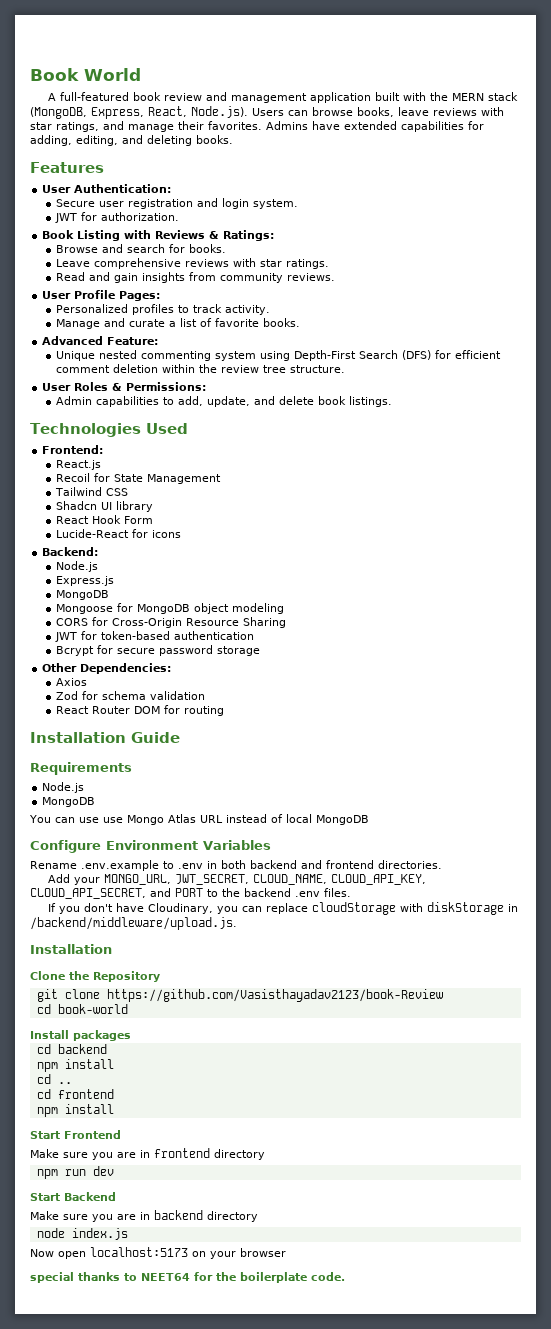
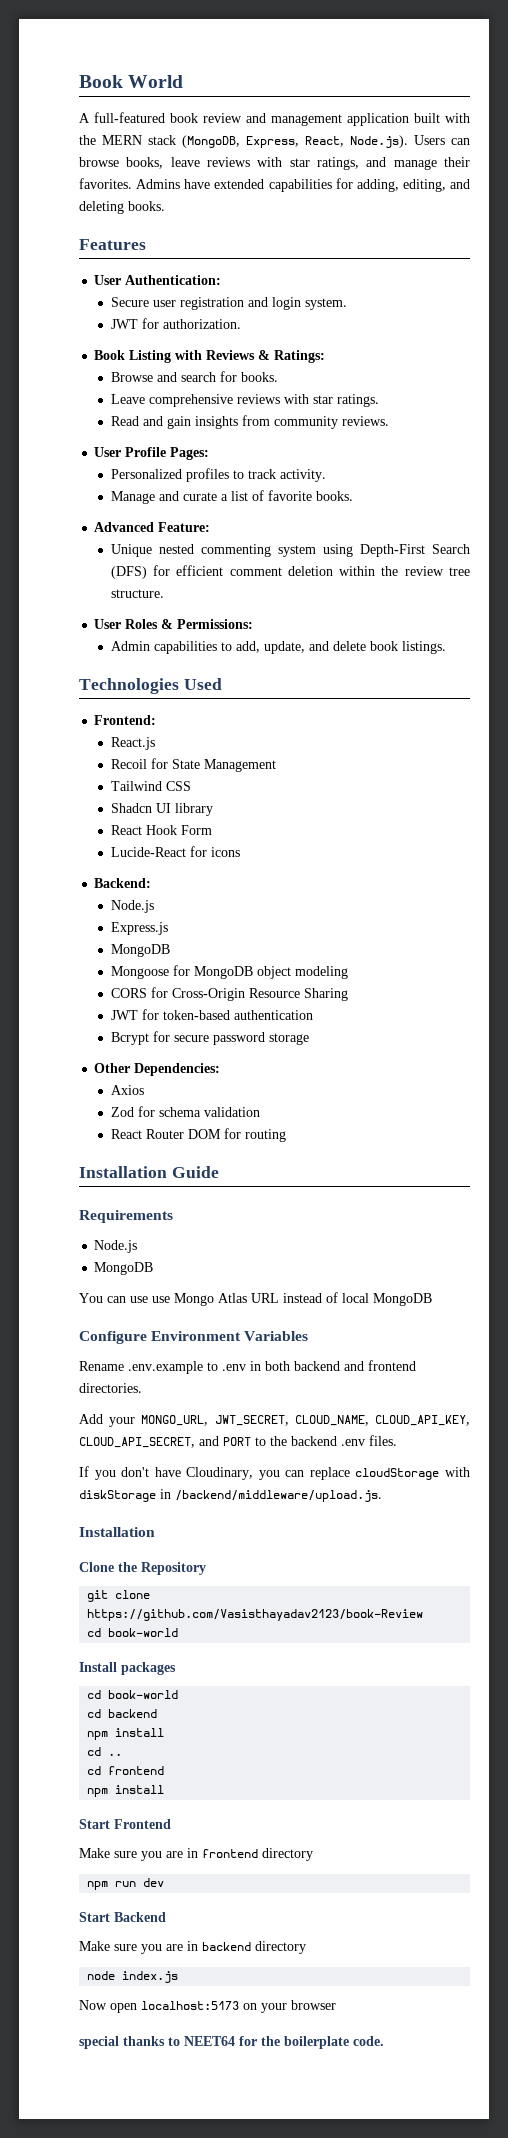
  Install packages
+ cd book-world

